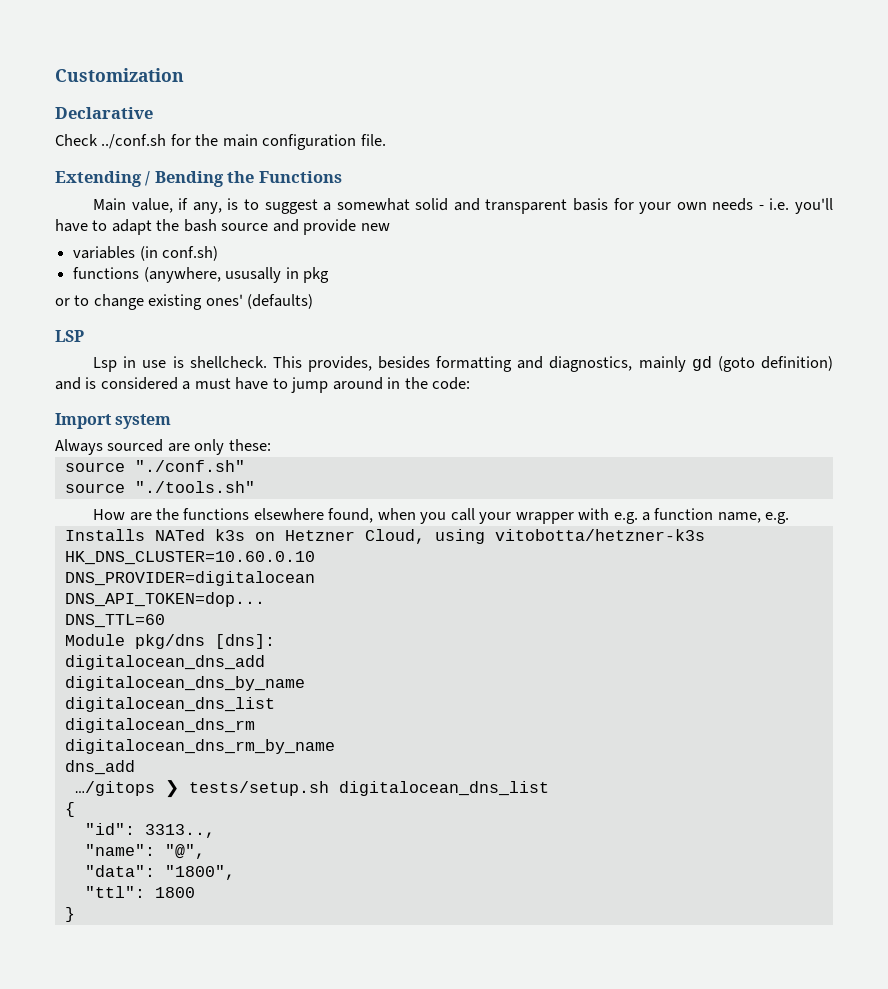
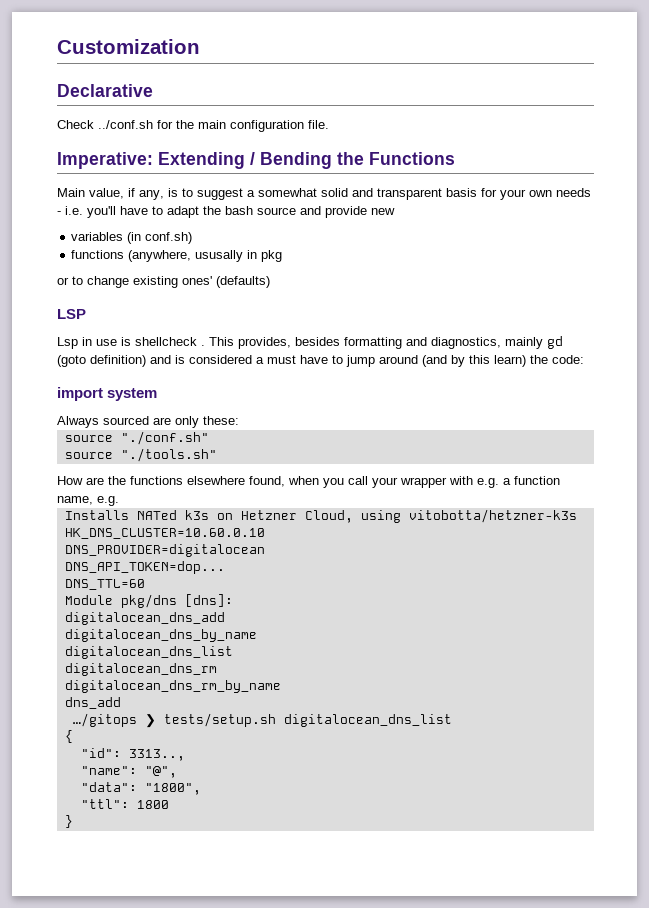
- Extending / Bending the Functions
+ Imperative: Extending / Bending the Functions
- Lsp in use is shellcheck.
+ Lsp in use is shellcheck .
- This provides, besides formatting and diagnostics, mainly gd (goto definition) and is considered a must have to jump around in the code:
+ This provides, besides formatting and diagnostics, mainly gd (goto definition) and is considered a must have to jump around (and by this learn) the code:
- Import system
+ import system

